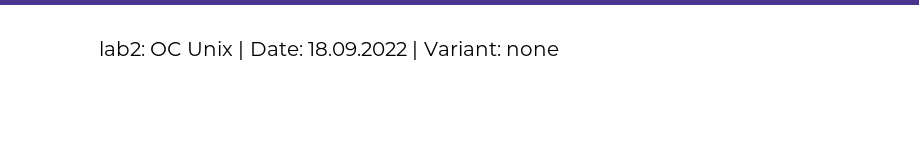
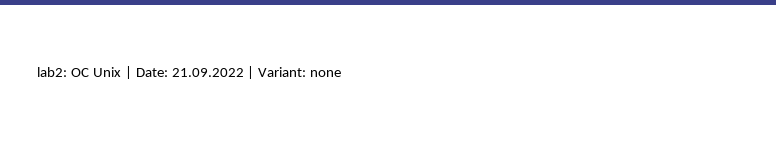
- lab2: ОС Unix | Date: 18.09.2022 | Variant: none
+ lab2: ОС Unix | Date: 21.09.2022 | Variant: none

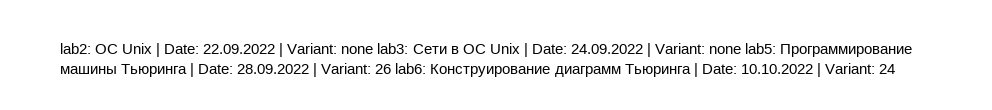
- lab2: ОС Unix | Date: 21.09.2022 | Variant: none
+ lab2: ОС Unix | Date: 22.09.2022 | Variant: none lab3: Сети в OC Unix | Date: 24.09.2022 | Variant: none lab5: Программирование машины Тьюринга | Date: 28.09.2022 | Variant: 26 lab6: Конструирование диаграмм Тьюринга | Date: 10.10.2022 | Variant: 24

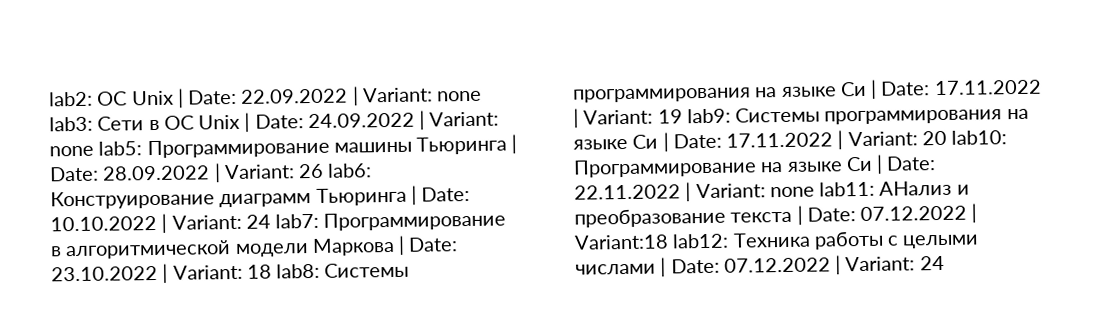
- lab2: ОС Unix | Date: 22.09.2022 | Variant: none lab3: Сети в OC Unix | Date: 24.09.2022 | Variant: none lab5: Программирование машины Тьюринга | Date: 28.09.2022 | Variant: 26 lab6: Конструирование диаграмм Тьюринга | Date: 10.10.2022 | Variant: 24
+ lab2: ОС Unix | Date: 22.09.2022 | Variant: none lab3: Сети в OC Unix | Date: 24.09.2022 | Variant: none lab5: Программирование машины Тьюринга | Date: 28.09.2022 | Variant: 26 lab6: Конструирование диаграмм Тьюринга | Date: 10.10.2022 | Variant: 24 lab7: Программирование в алгоритмической модели Маркова | Date: 23.10.2022 | Variant: 18 lab8: Системы программирования на языке Си | Date: 17.11.2022 | Variant: 19 lab9: Системы программирования на языке Си | Date: 17.11.2022 | Variant: 20 lab10: Программирование на языке Си | Date: 22.11.2022 | Variant: none lab11: АНализ и преобразование текста | Date: 07.12.2022 | Variant:18 lab12: Техника работы с целыми числами | Date: 07.12.2022 | Variant: 24

